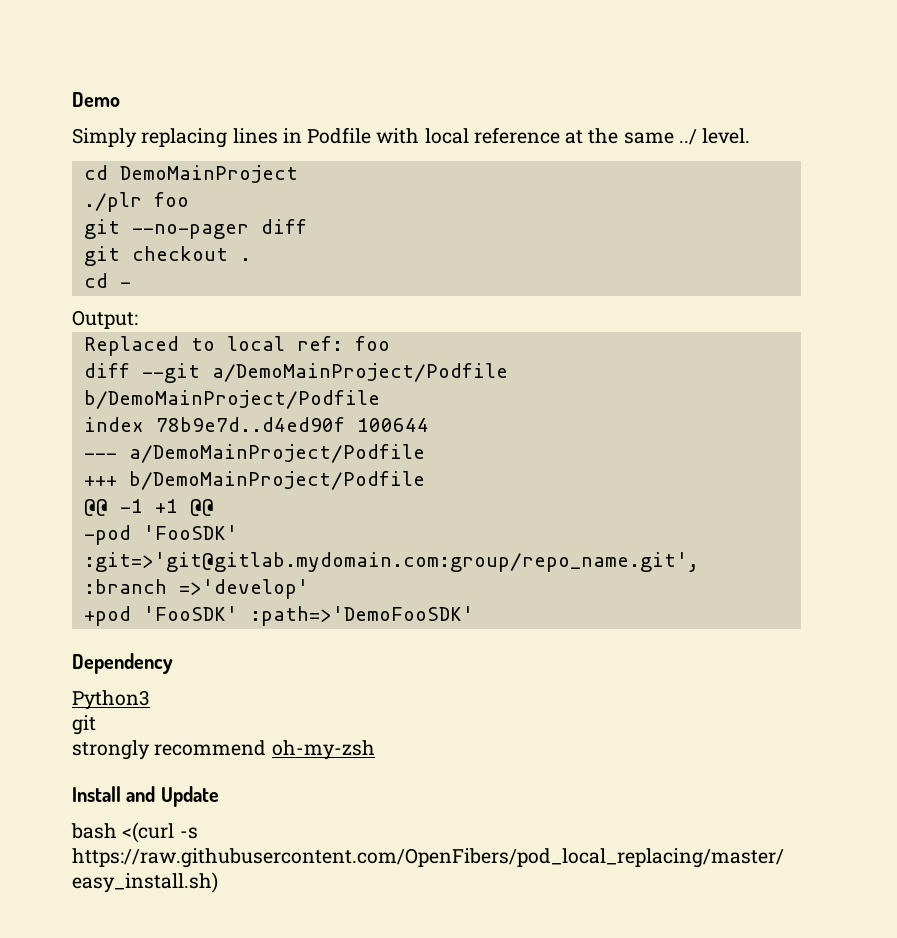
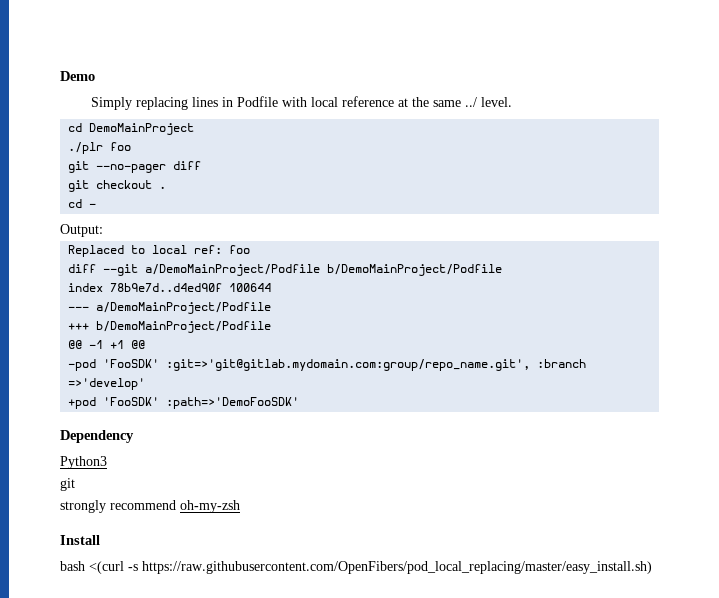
- Install and Update
+ Install

